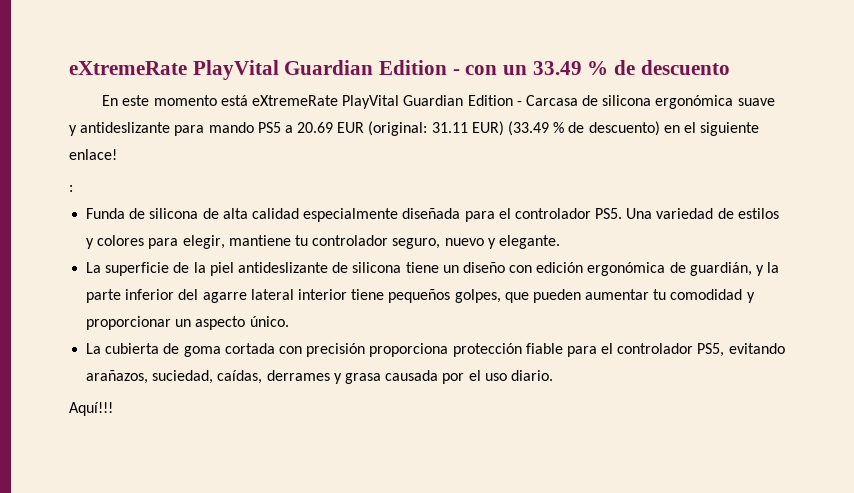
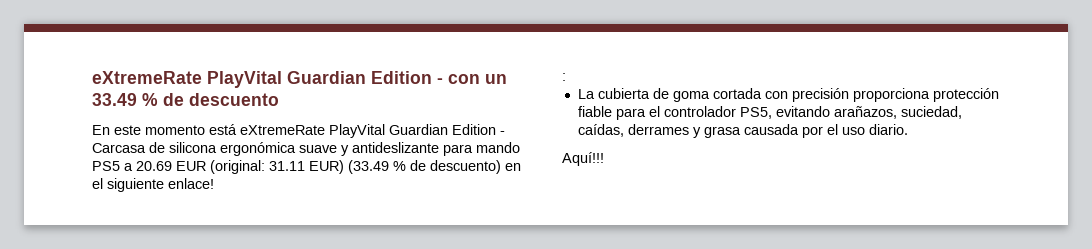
- Funda de silicona de alta calidad especialmente diseñada para el controlador PS5. Una variedad de estilos y colores para elegir, mantiene tu controlador seguro, nuevo y elegante.
- La superficie de la piel antideslizante de silicona tiene un diseño con edición ergonómica de guardián, y la parte inferior del agarre lateral interior tiene pequeños golpes, que pueden aumentar tu comodidad y proporcionar un aspecto único.

